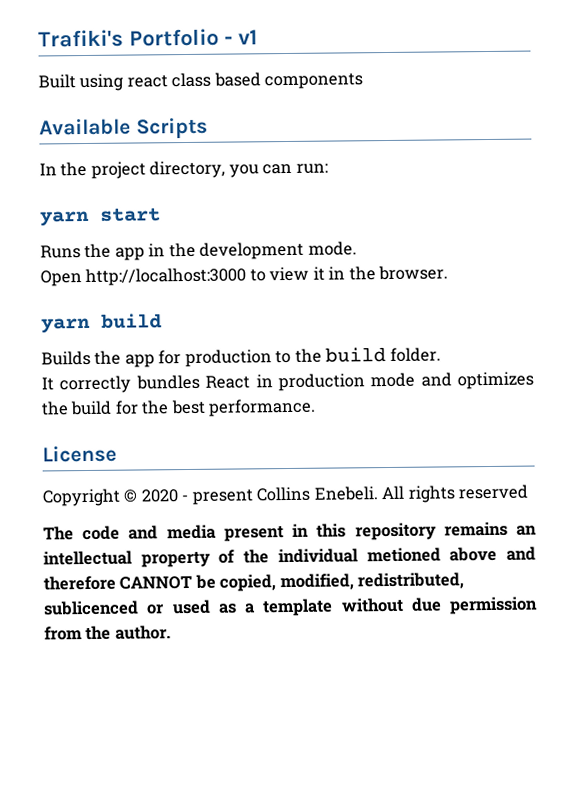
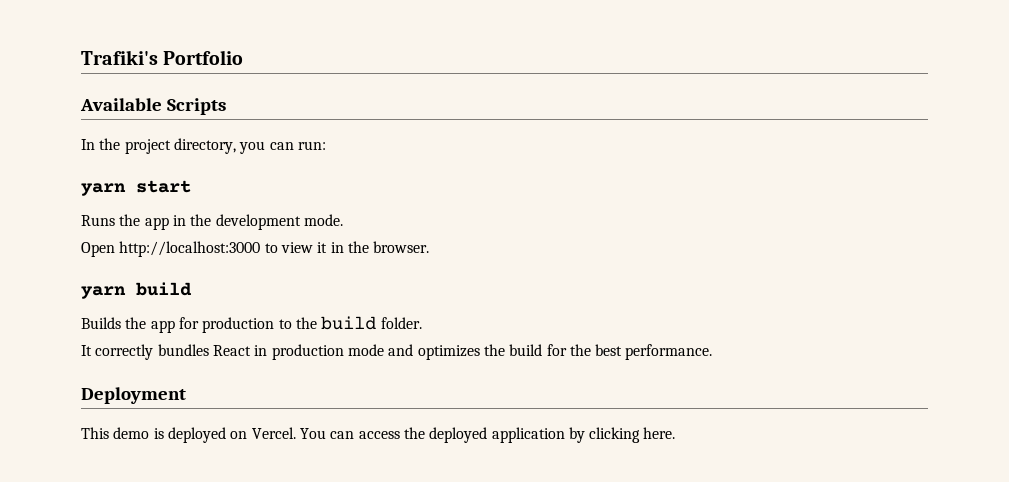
- Trafiki's Portfolio - v1
- Built using react class based components
+ Trafiki's Portfolio
- License
- Copyright © 2020 - present Collins Enebeli. All rights reserved
- The code and media present in this repository remains an intellectual property of the individual metioned above and therefore CANNOT be copied, modified, redistributed, sublicenced or used as a template without due permission from the author.
+ Deployment
+ This demo is deployed on Vercel. You can access the deployed application by clicking here.

